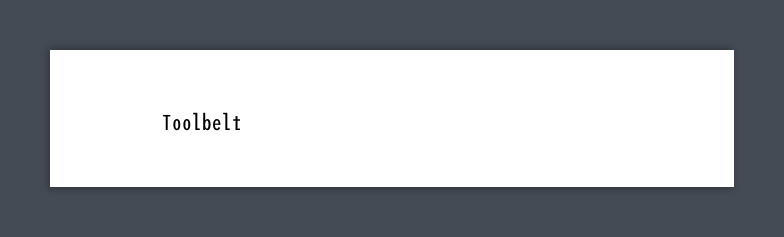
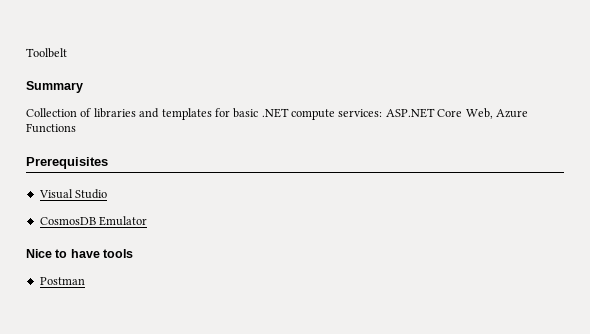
+ Summary
+ Collection of libraries and templates for basic .NET compute services: ASP.NET Core Web, Azure Functions
+ Prerequisites
+ Visual Studio
+ CosmosDB Emulator
+ Nice to have tools
+ Postman

